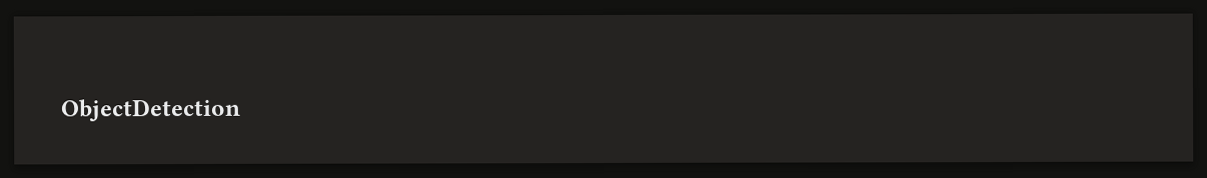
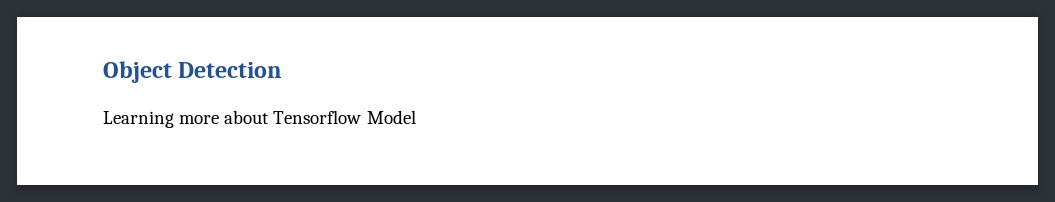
- ObjectDetection
+ Object Detection
+ Learning more about Tensorflow Model

